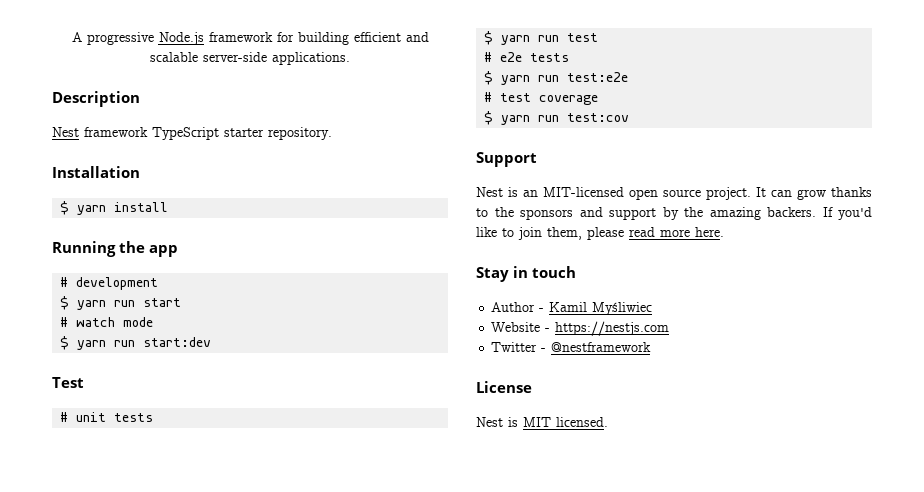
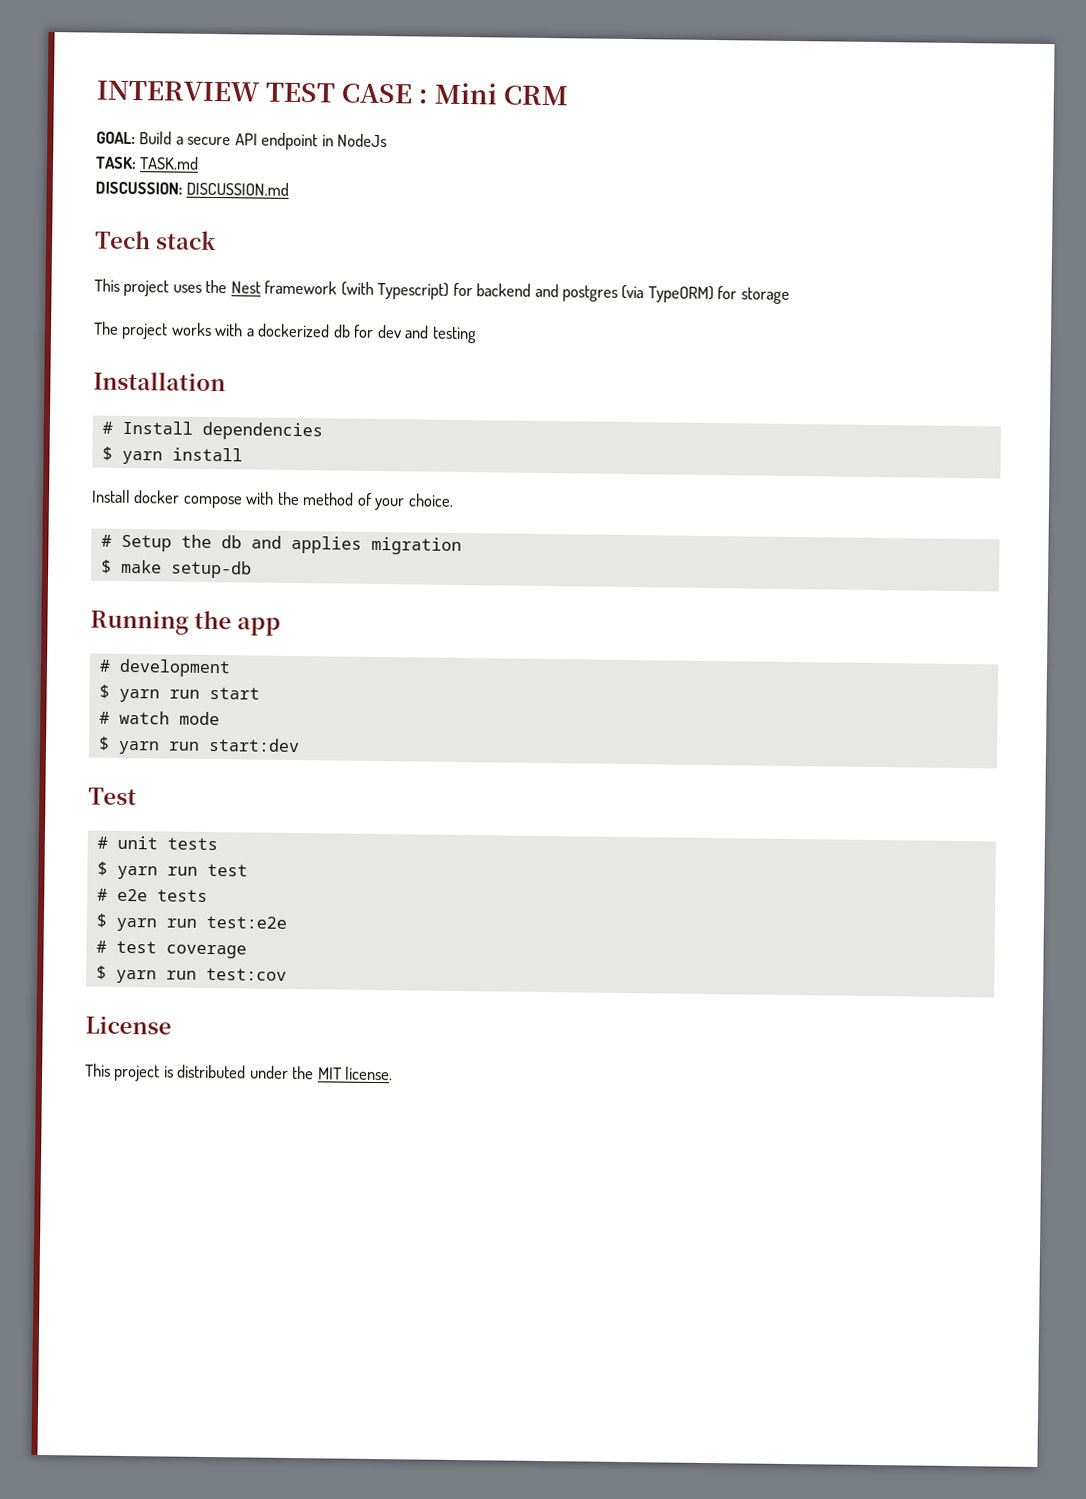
- A progressive Node.js framework for building efficient and scalable server-side applications.
- Description
- Nest framework TypeScript starter repository.
+ INTERVIEW TEST CASE : Mini CRM
+ GOAL: Build a secure API endpoint in NodeJs
+ TASK: TASK.md
+ DISCUSSION: DISCUSSION.md
+ Tech stack
+ This project uses the Nest framework (with Typescript) for backend and postgres (via TypeORM) for storage
+ The project works with a dockerized db for dev and testing
  Installation
+ # Install dependencies
  $ yarn install
+ Install docker compose with the method of your choice.
+ # Setup the db and applies migration
+ $ make setup-db
- Support
- Nest is an MIT-licensed open source project. It can grow thanks to the sponsors and support by the amazing backers. If you'd like to join them, please read more here.
- Stay in touch
- Author - Kamil Myśliwiec
- Website - https://nestjs.com
- Twitter - @nestframework
  License
- Nest is MIT licensed.
+ This project is distributed under the MIT license.

